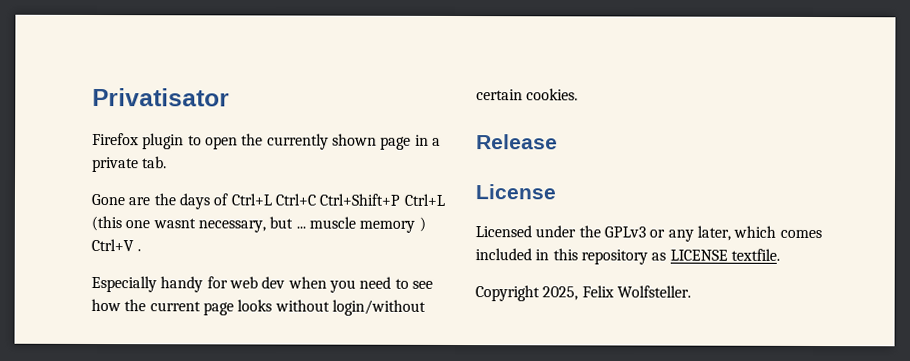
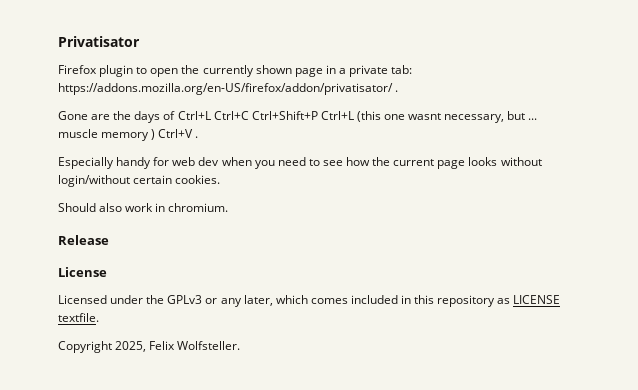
- Firefox plugin to open the currently shown page in a private tab.
+ Firefox plugin to open the currently shown page in a private tab: https://addons.mozilla.org/en-US/firefox/addon/privatisator/ .
+ Should also work in chromium.

